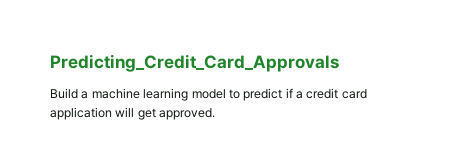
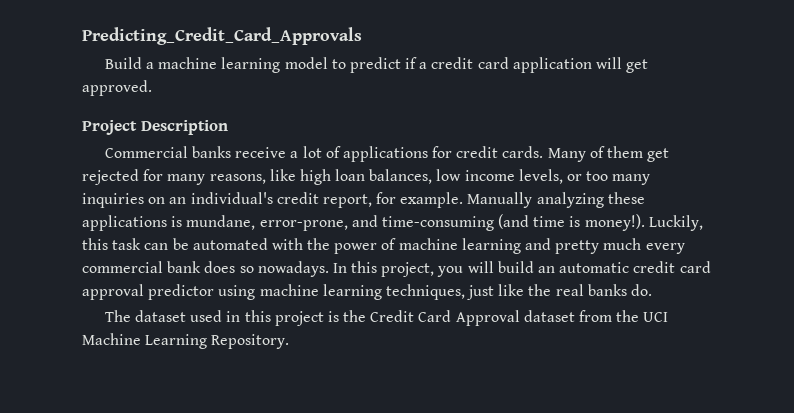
+ Project Description
+ Commercial banks receive a lot of applications for credit cards. Many of them get rejected for many reasons, like high loan balances, low income levels, or too many inquiries on an individual's credit report, for example. Manually analyzing these applications is mundane, error-prone, and time-consuming (and time is money!). Luckily, this task can be automated with the power of machine learning and pretty much every commercial bank does so nowadays. In this project, you will build an automatic credit card approval predictor using machine learning techniques, just like the real banks do.
+ The dataset used in this project is the Credit Card Approval dataset from the UCI Machine Learning Repository.

